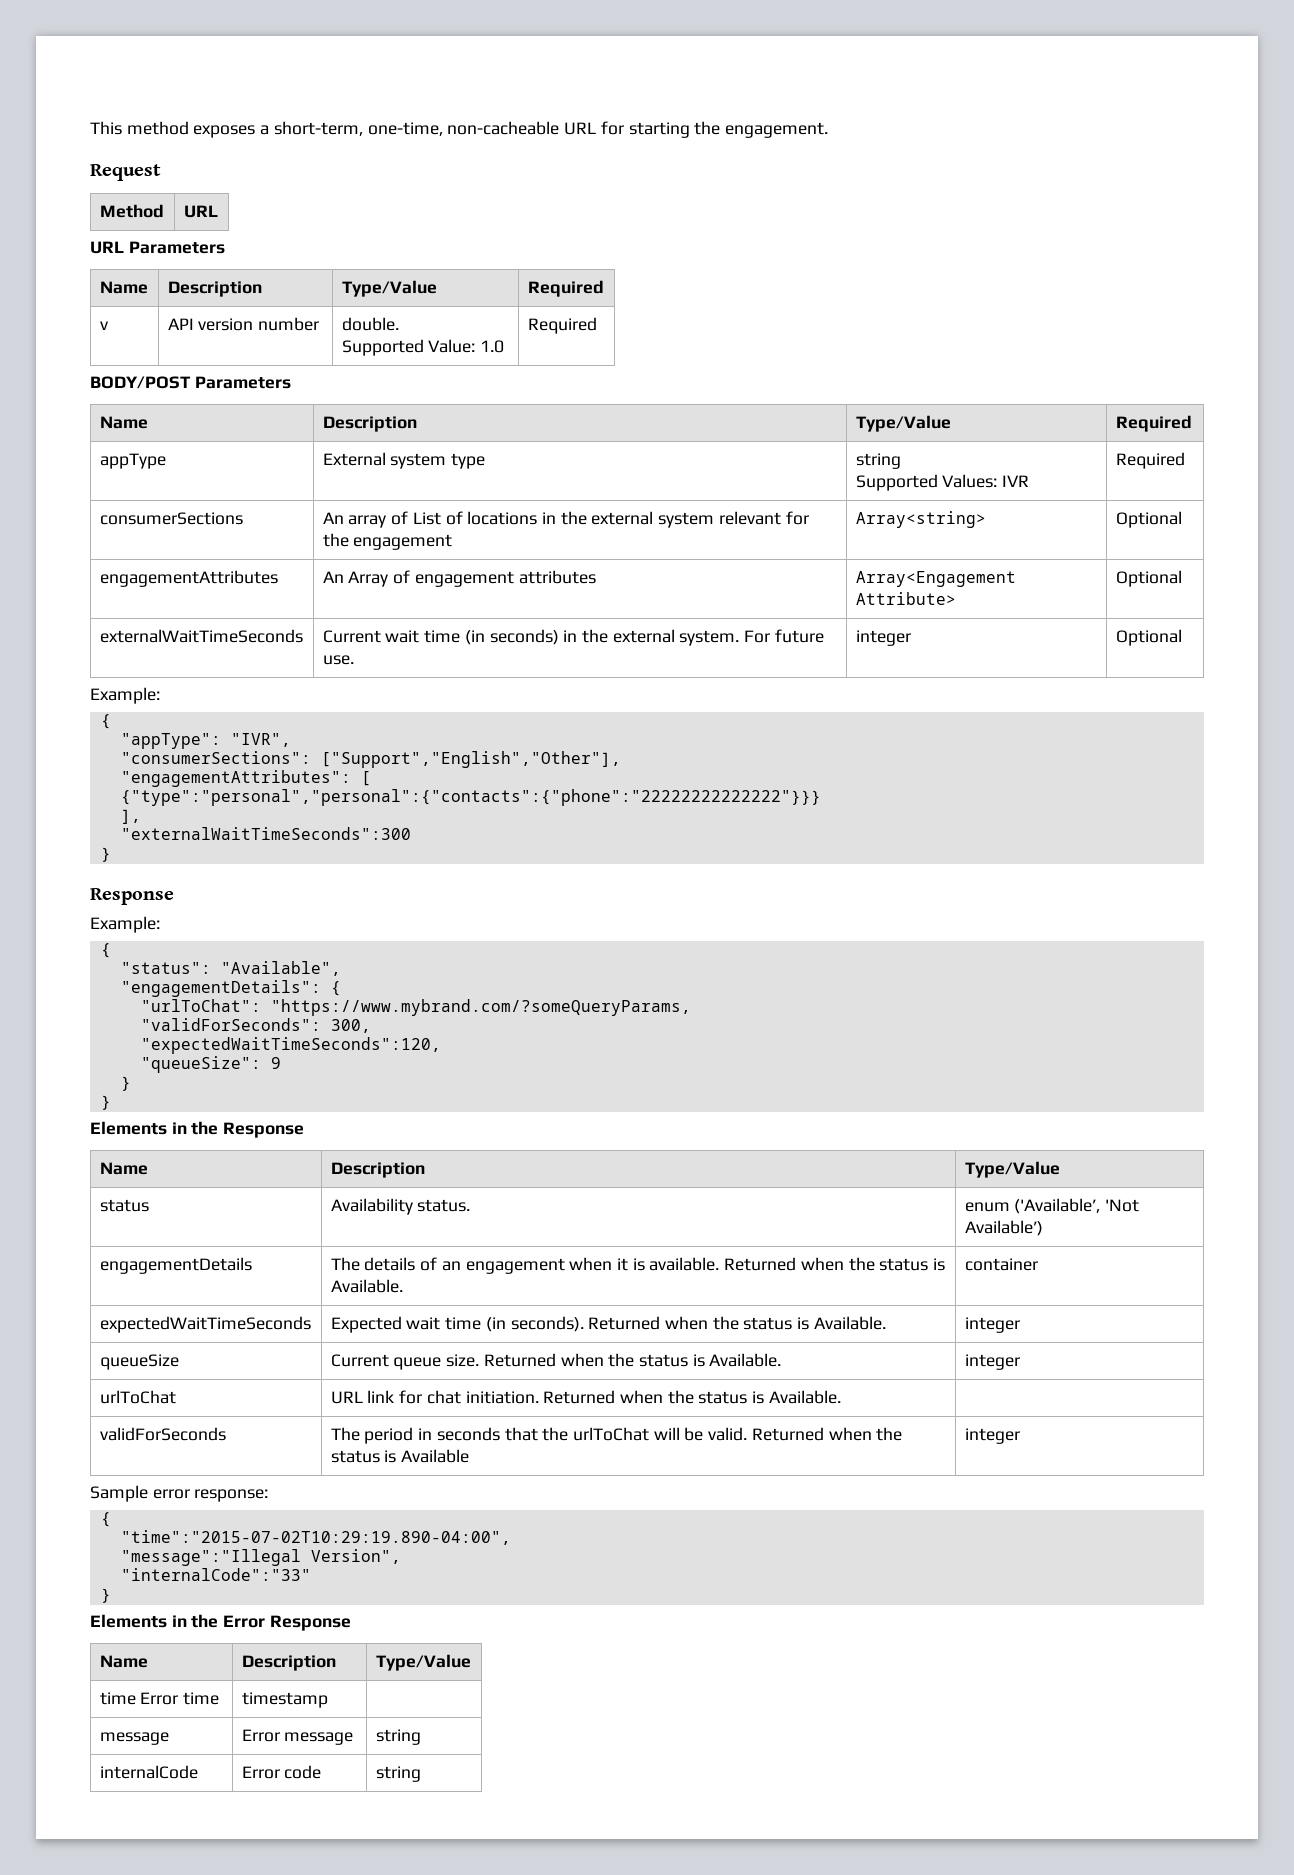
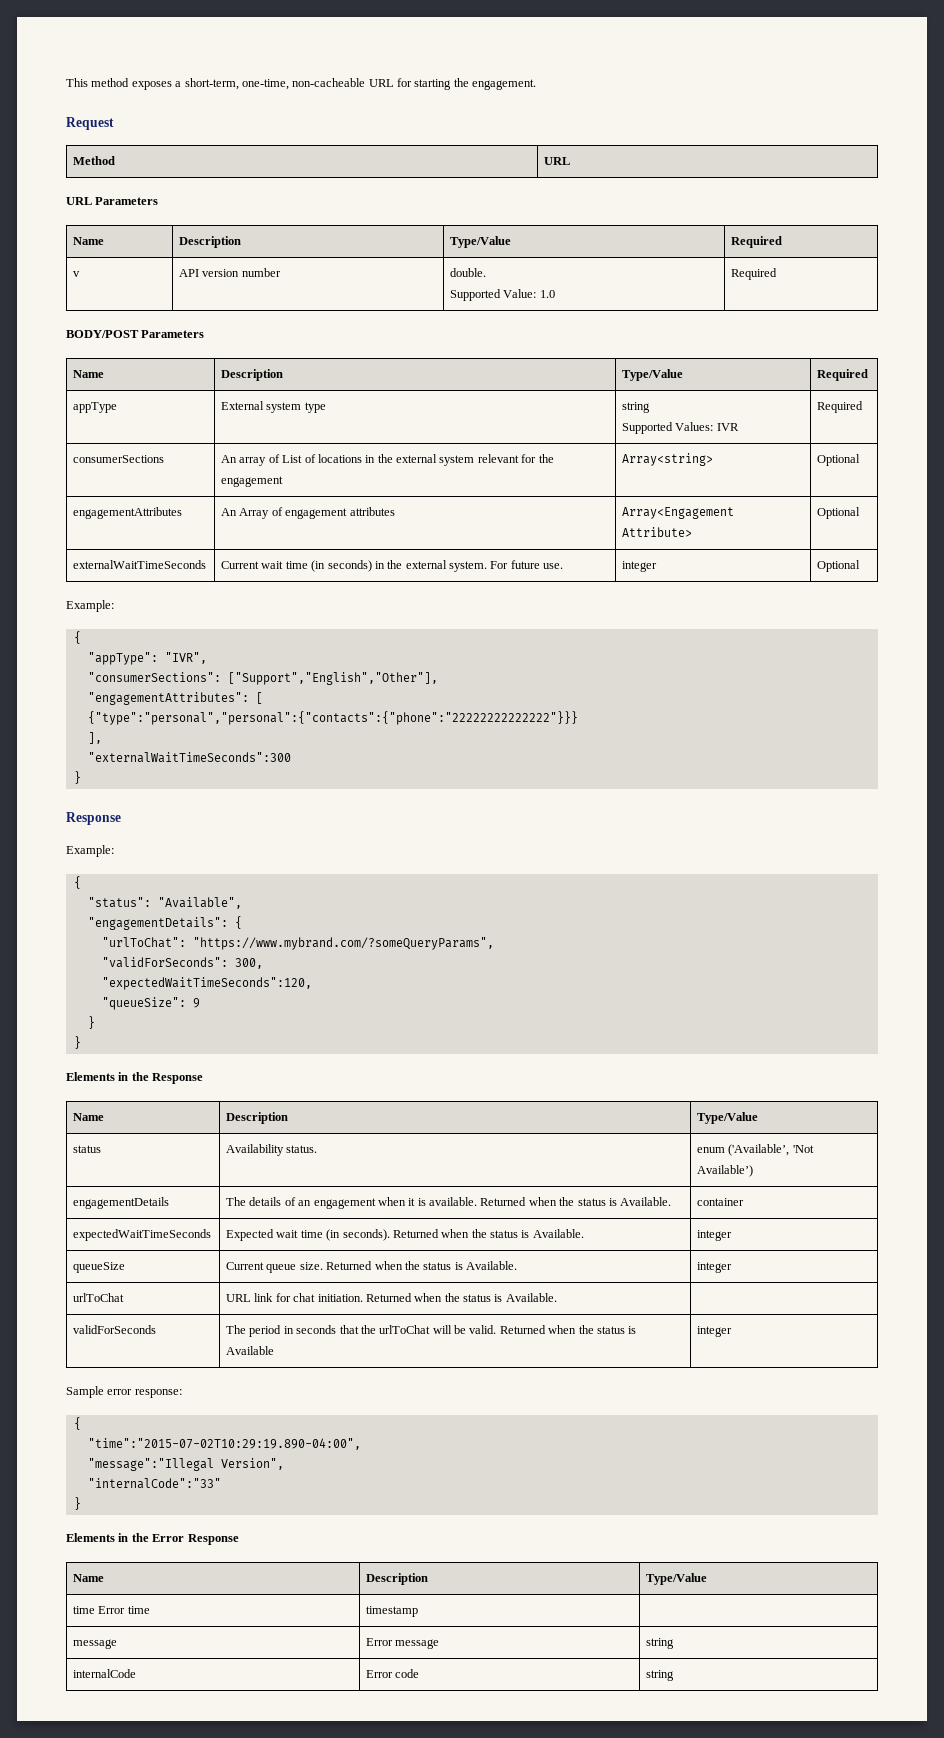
- "urlToChat": "https://www.mybrand.com/?someQueryParams,
+ "urlToChat": "https://www.mybrand.com/?someQueryParams",

